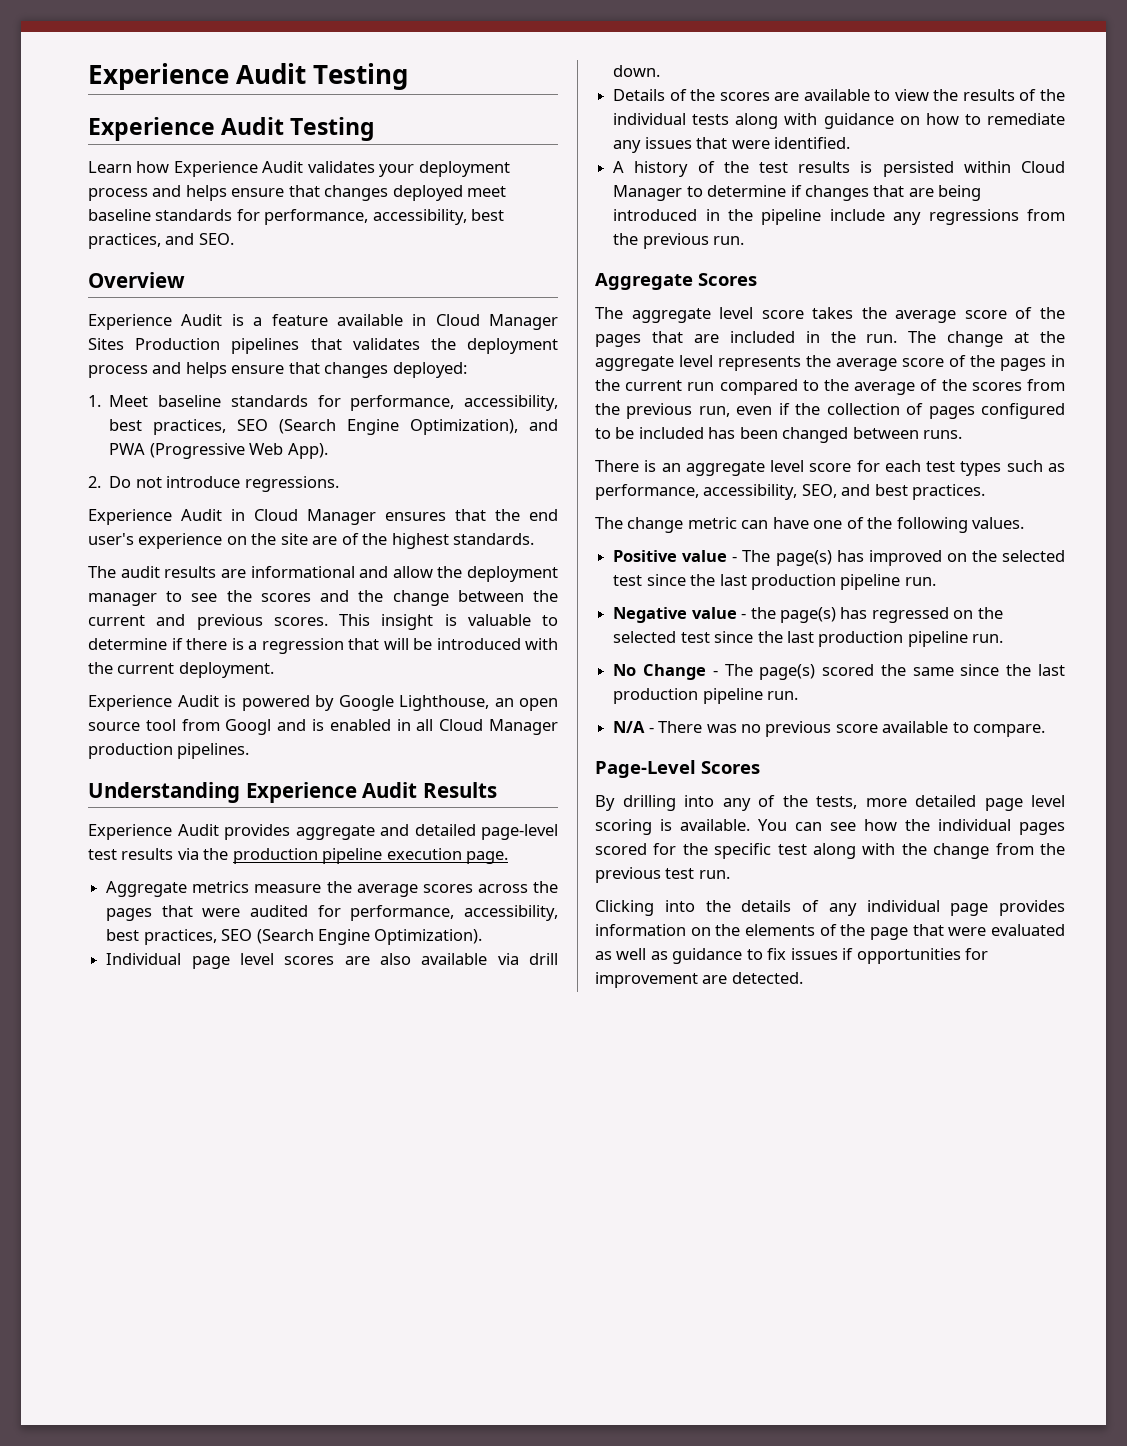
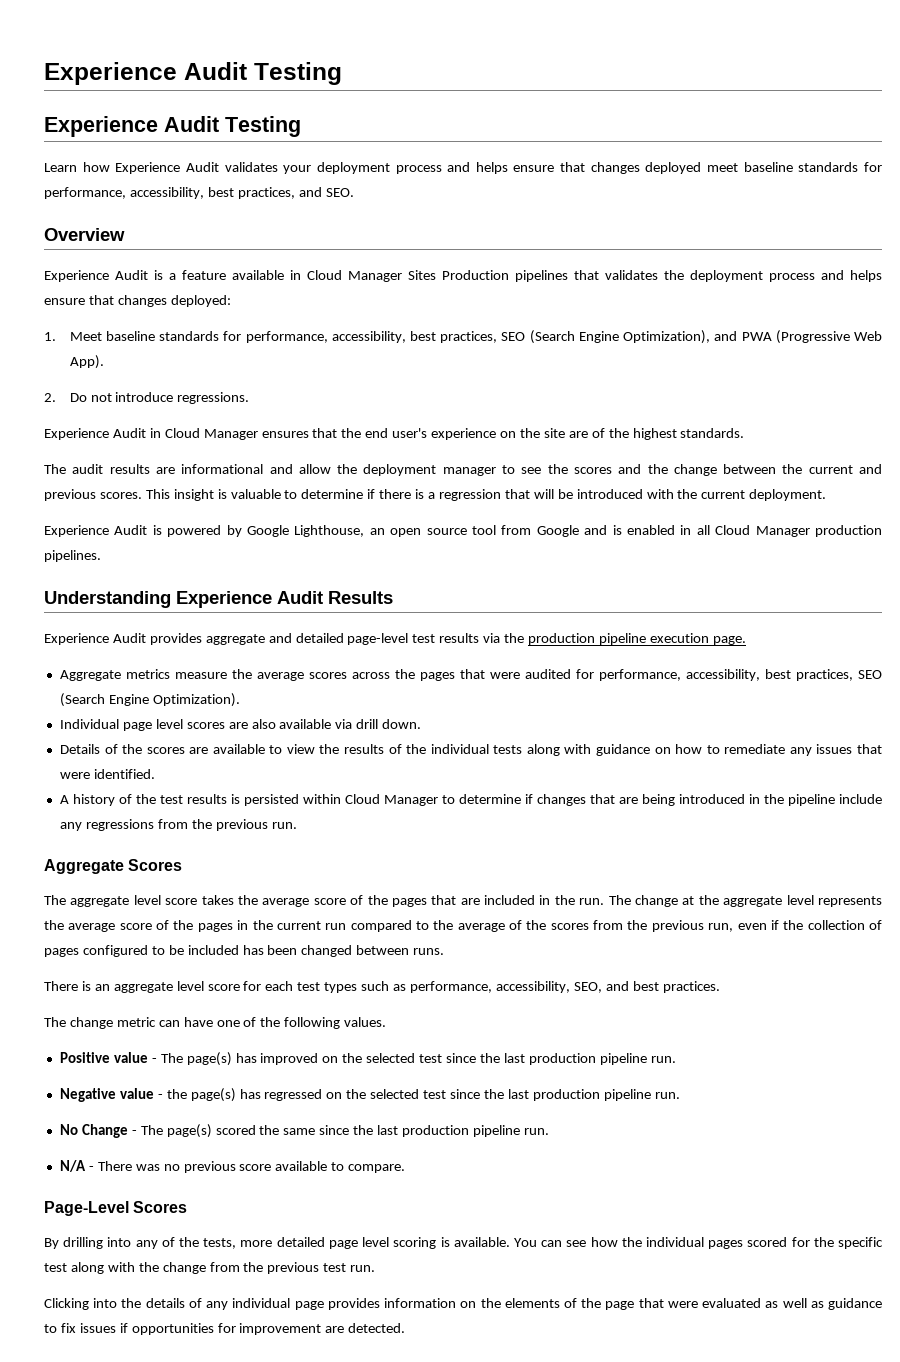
- Experience Audit is powered by Google Lighthouse, an open source tool from Googl and is enabled in all Cloud Manager production pipelines.
+ Experience Audit is powered by Google Lighthouse, an open source tool from Google and is enabled in all Cloud Manager production pipelines.

